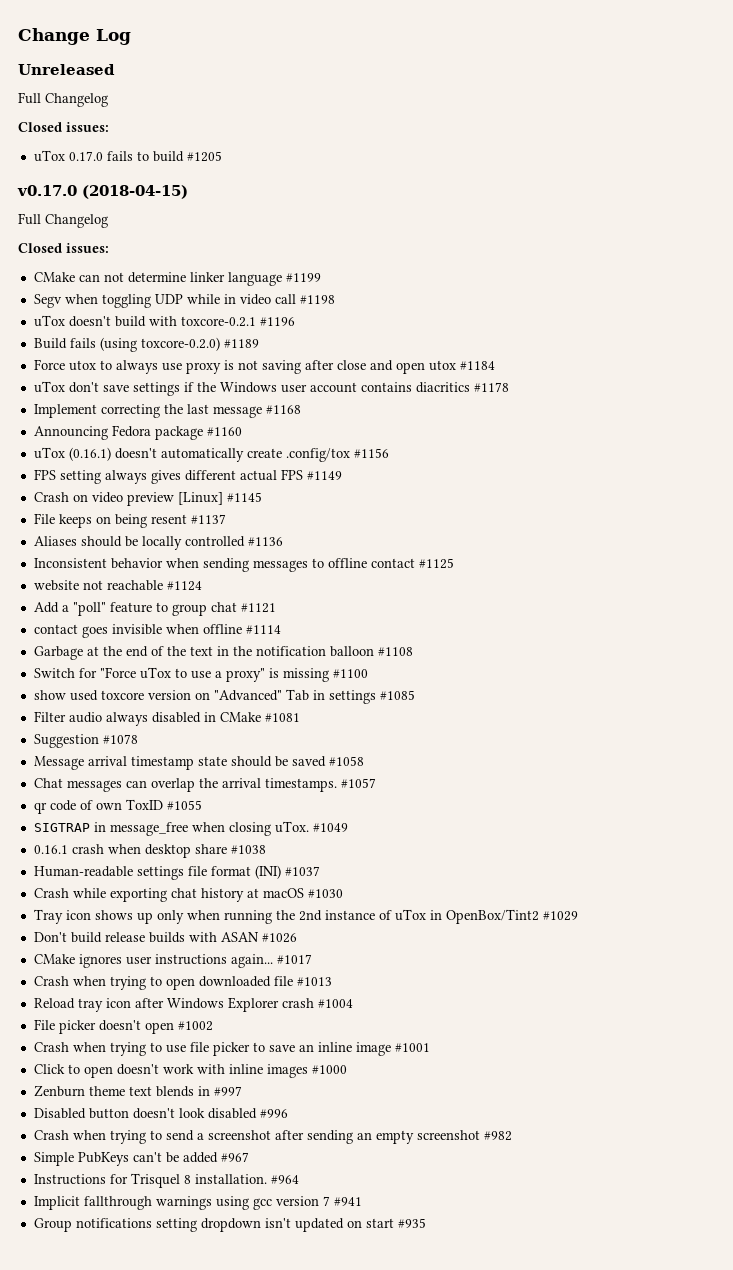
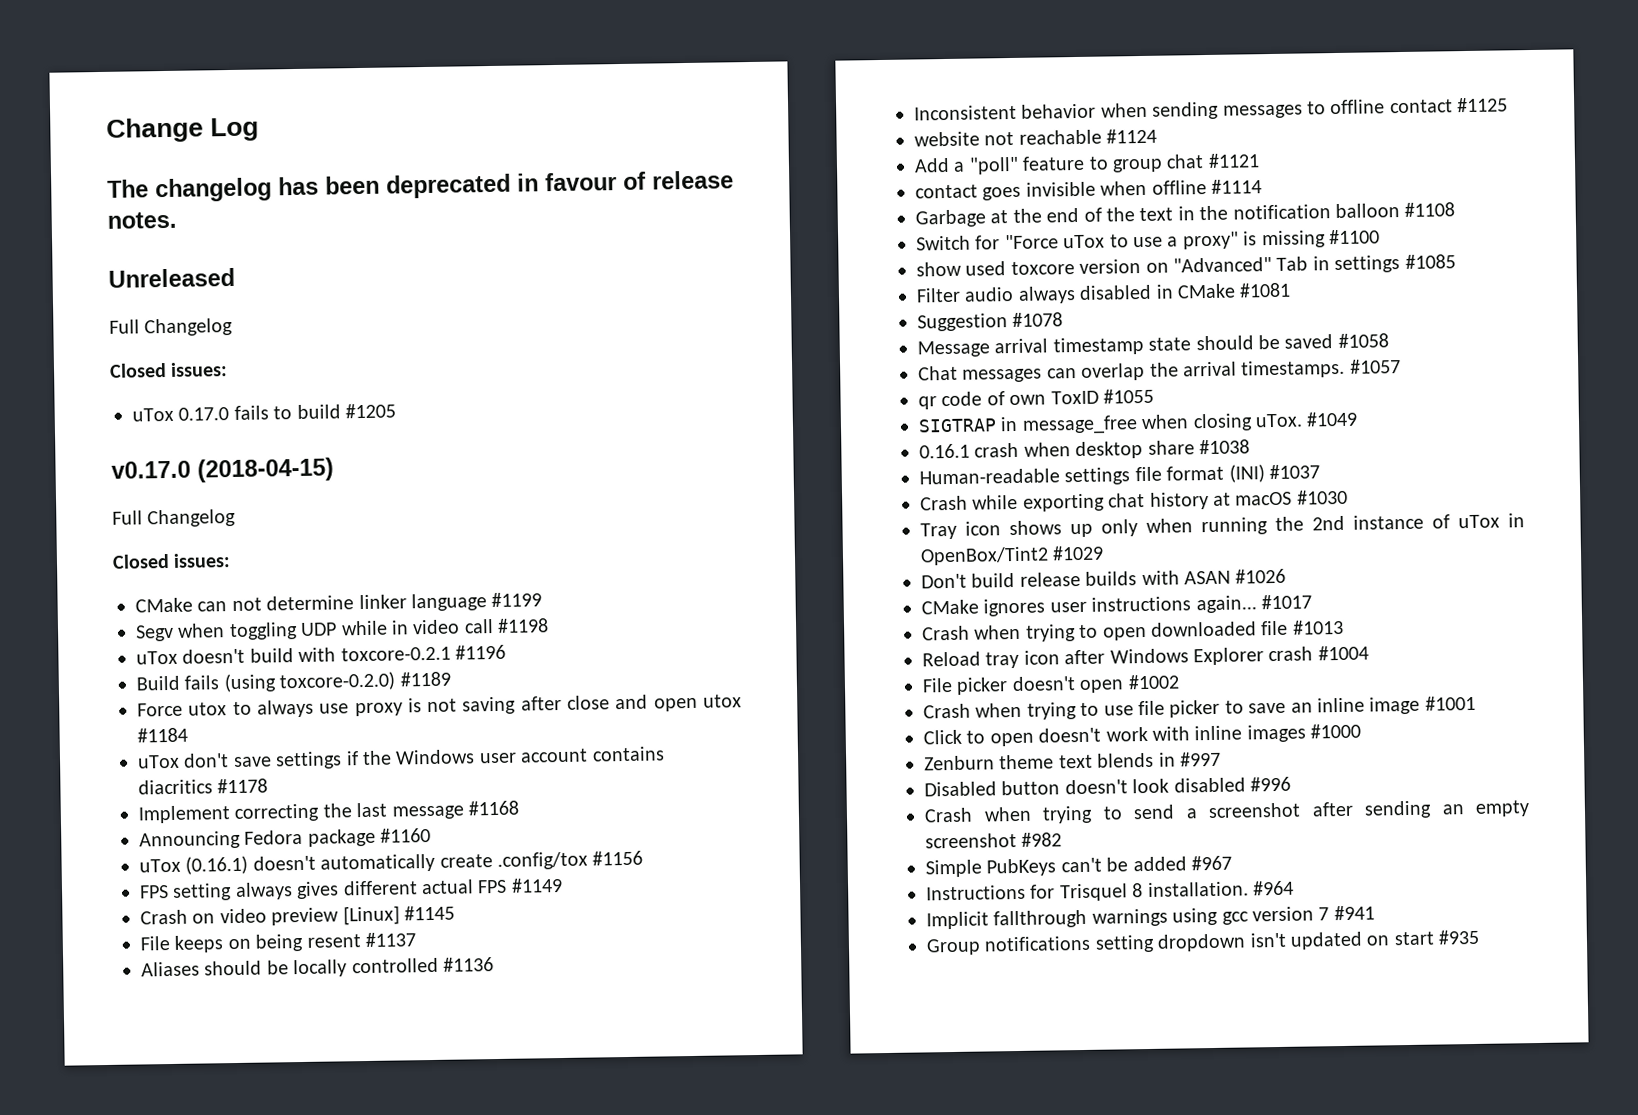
+ The changelog has been deprecated in favour of release notes.

